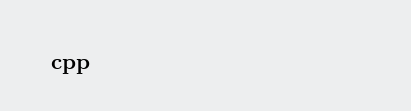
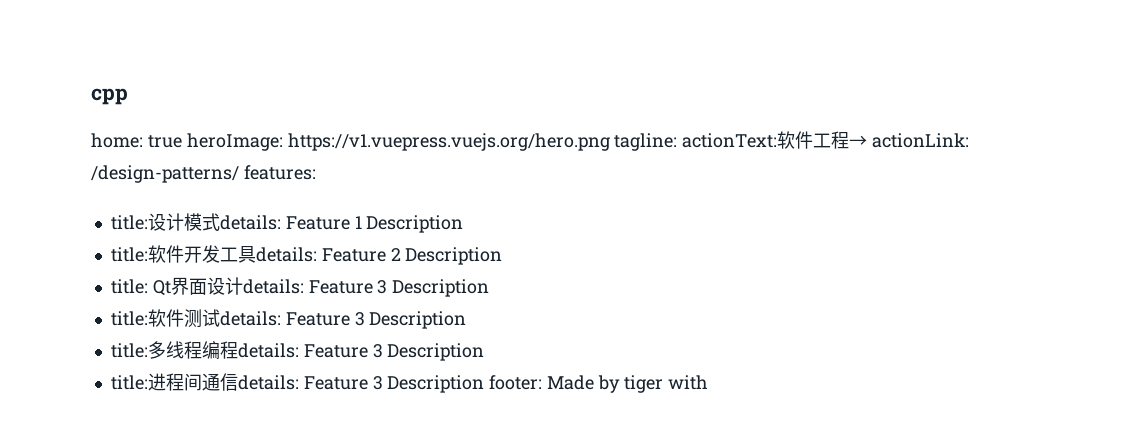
+ home: true heroImage: https://v1.vuepress.vuejs.org/hero.png tagline: actionText:软件工程→ actionLink: /design-patterns/ features:
+ title:设计模式details: Feature 1 Description
+ title:软件开发工具details: Feature 2 Description
+ title: Qt界面设计details: Feature 3 Description
+ title:软件测试details: Feature 3 Description
+ title:多线程编程details: Feature 3 Description
+ title:进程间通信details: Feature 3 Description footer: Made by tiger with

